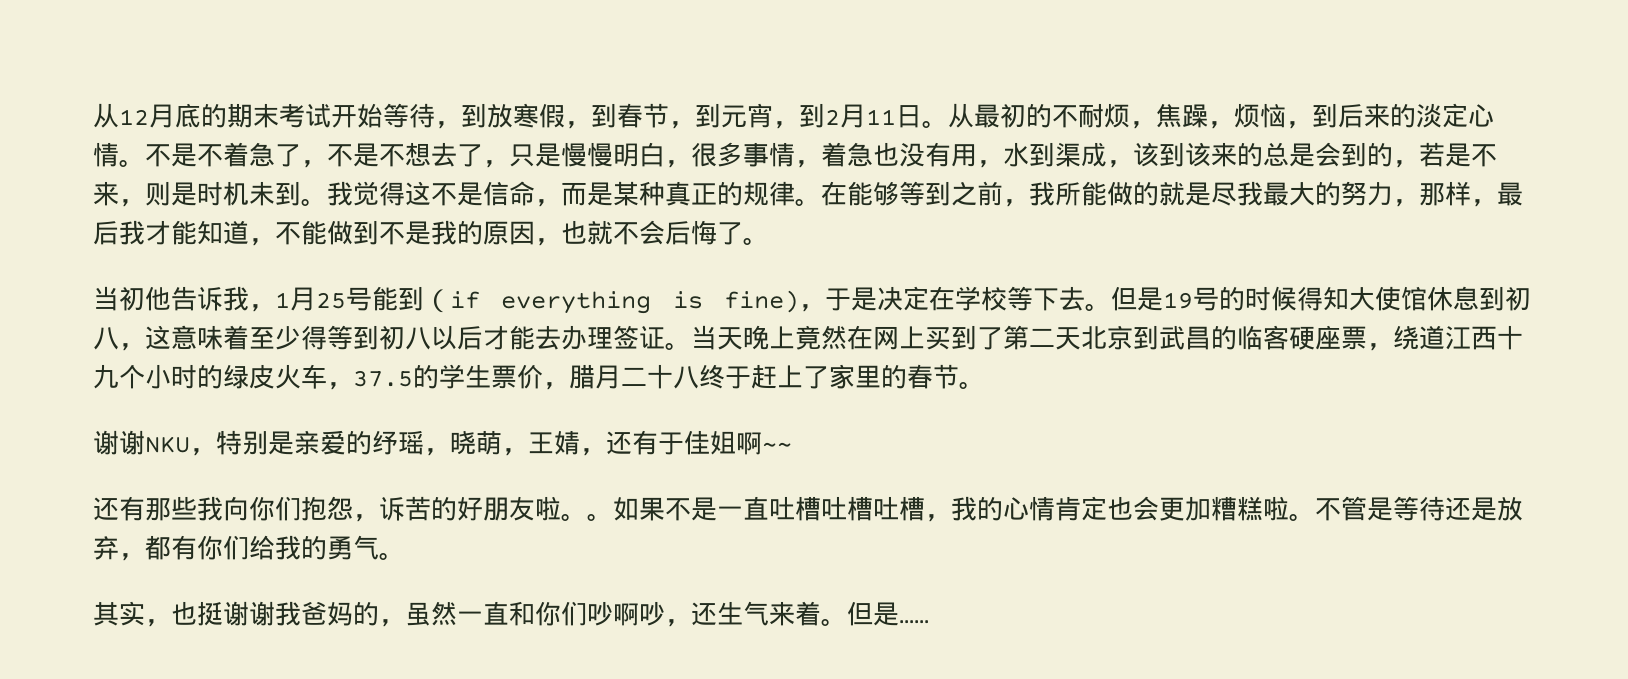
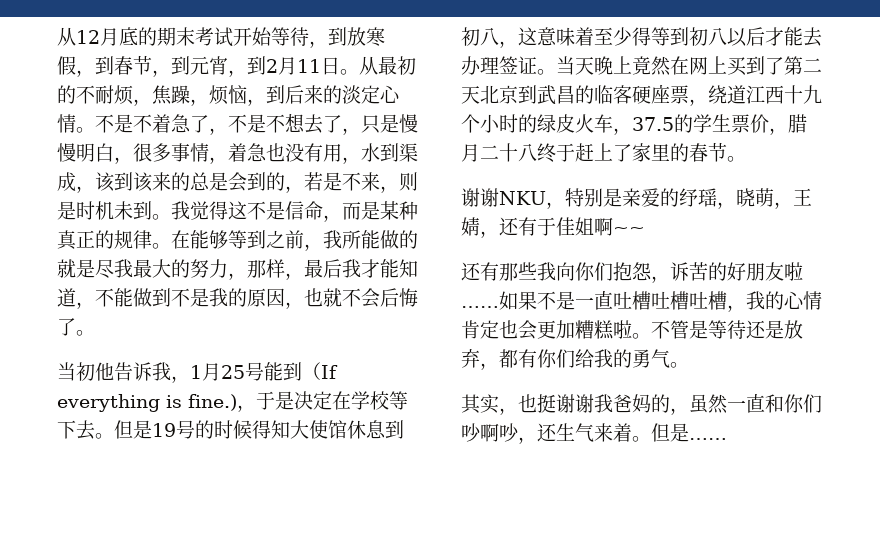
- 当初他告诉我，1月25号能到（if everything is fine)，于是决定在学校等下去。
+ 当初他告诉我，1月25号能到（If everything is fine.)，于是决定在学校等下去。
- 还有那些我向你们抱怨，诉苦的好朋友啦。。
+ 还有那些我向你们抱怨，诉苦的好朋友啦……

